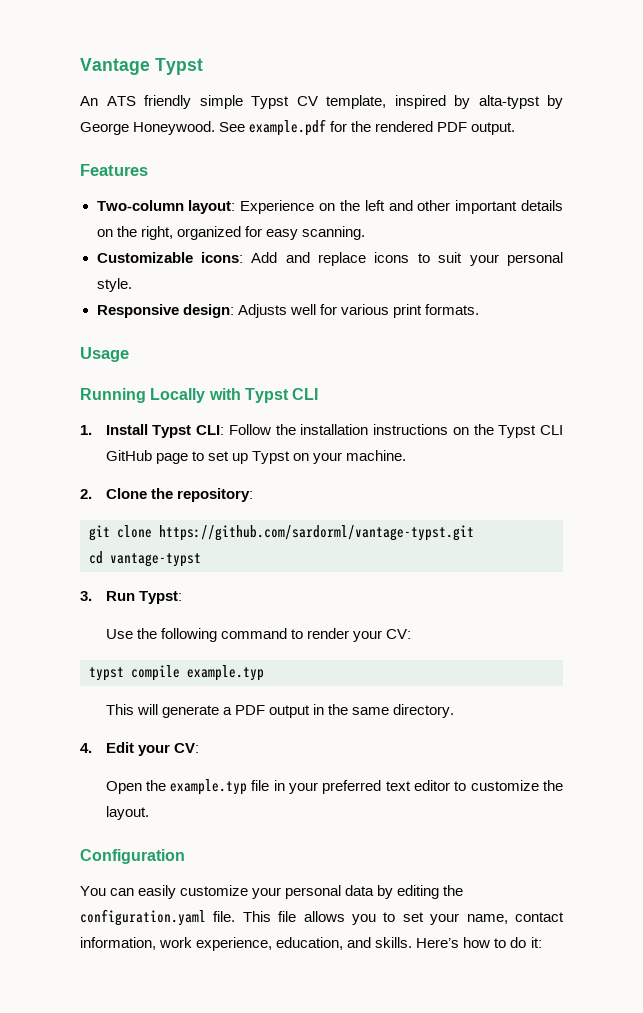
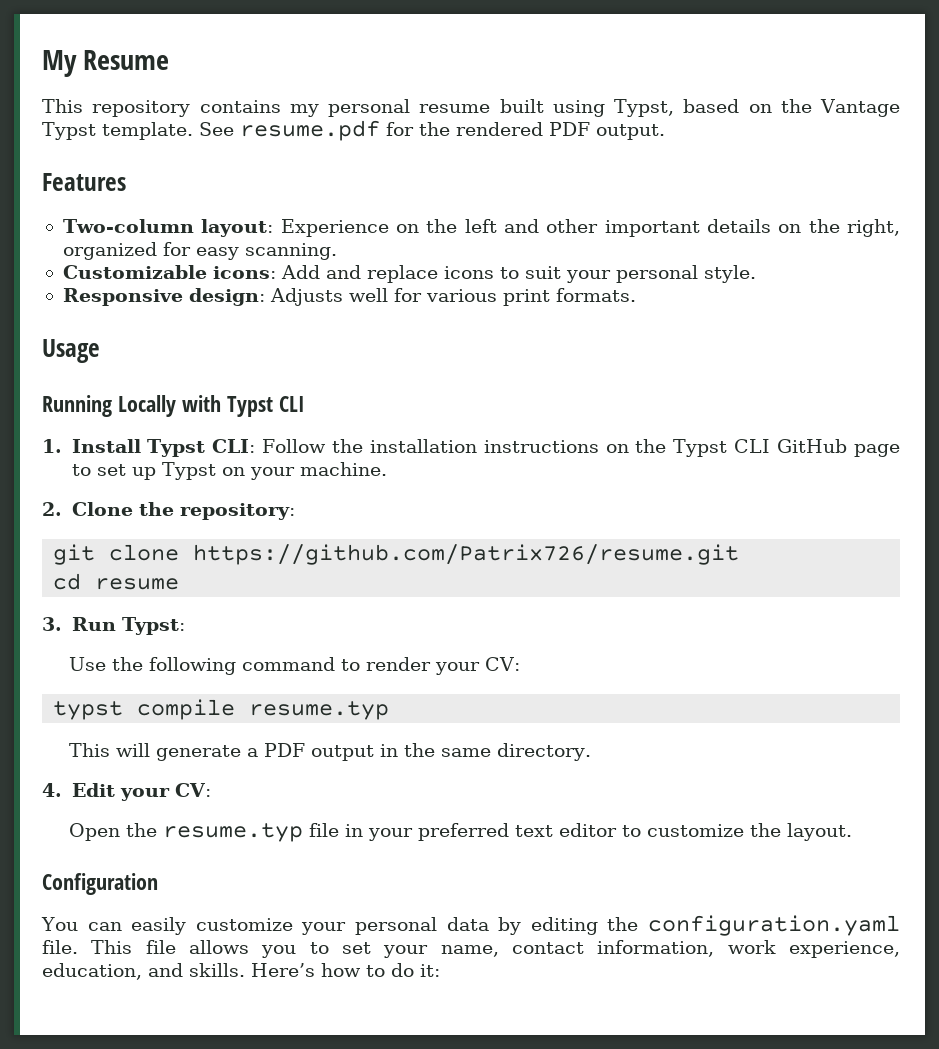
- Vantage Typst
- An ATS friendly simple Typst CV template, inspired by alta-typst by George Honeywood. See example.pdf for the rendered PDF output.
+ My Resume
+ This repository contains my personal resume built using Typst, based on the Vantage Typst template. See resume.pdf for the rendered PDF output.
- git clone https://github.com/sardorml/vantage-typst.git
+ git clone https://github.com/Patrix726/resume.git
- cd vantage-typst
+ cd resume
- typst compile example.typ
+ typst compile resume.typ
- Open the example.typ file in your preferred text editor to customize the layout.
+ Open the resume.typ file in your preferred text editor to customize the layout.

